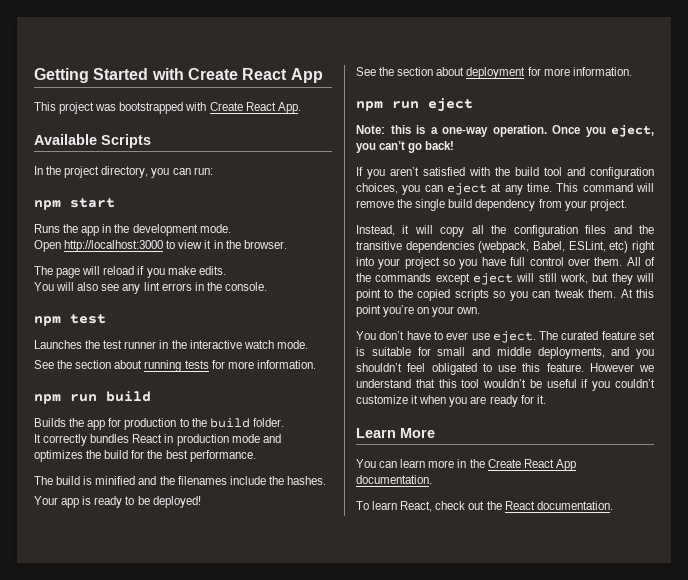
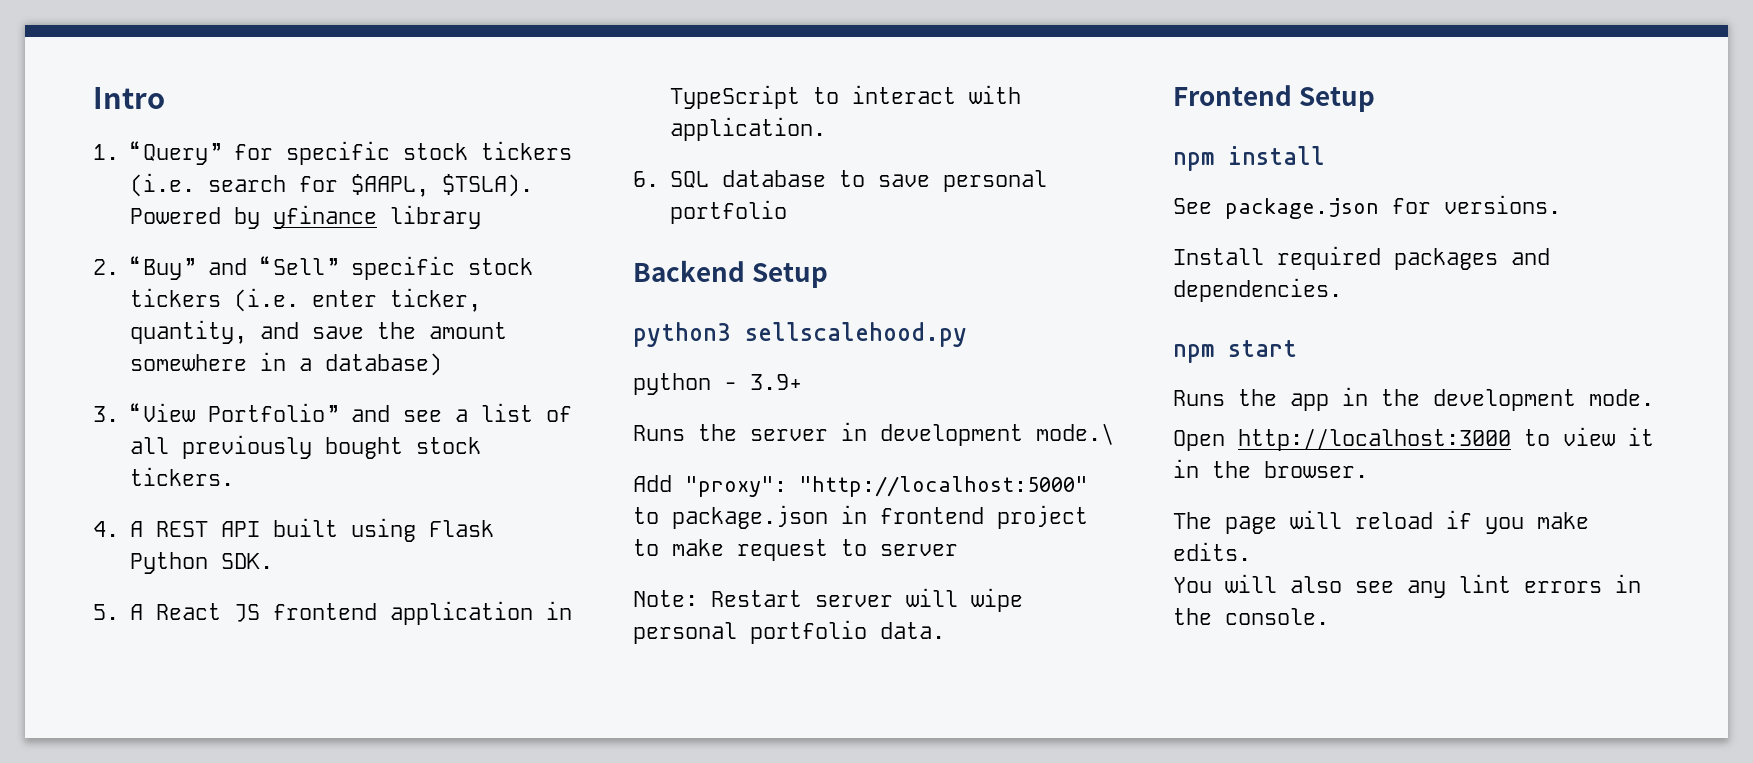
- Getting Started with Create React App
- This project was bootstrapped with Create React App.
- Available Scripts
- In the project directory, you can run:
+ Intro
+ 1. “Query” for specific stock tickers (i.e. search for $AAPL, $TSLA). Powered by yfinance library
+ 2. “Buy” and “Sell” specific stock tickers (i.e. enter ticker, quantity, and save the amount somewhere in a database)
+ 3. “View Portfolio” and see a list of all previously bought stock tickers.
+ 4. A REST API built using Flask Python SDK.
+ 5. A React JS frontend application in TypeScript to interact with application.
+ 6. SQL database to save personal portfolio
+ Backend Setup
+ python3 sellscalehood.py
+ python - 3.9+
+ Runs the server in development mode.\
+ Add "proxy": "http://localhost:5000" to package.json in frontend project to make request to server
+ Note: Restart server will wipe personal portfolio data.
+ Frontend Setup
+ npm install
+ See package.json for versions.
+ Install required packages and dependencies.
- npm test
- Launches the test runner in the interactive watch mode.
- See the section about running tests for more information.
- npm run build
- Builds the app for production to the build folder.
- It correctly bundles React in production mode and optimizes the build for the best performance.
- The build is minified and the filenames include the hashes.
- Your app is ready to be deployed!
- See the section about deployment for more information.
- npm run eject
- Note: this is a one-way operation. Once you eject, you can’t go back!
- If you aren’t satisfied with the build tool and configuration choices, you can eject at any time. This command will remove the single build dependency from your project.
- Instead, it will copy all the configuration files and the transitive dependencies (webpack, Babel, ESLint, etc) right into your project so you have full control over them. All of the commands except eject will still work, but they will point to the copied scripts so you can tweak them. At this point you’re on your own.
- You don’t have to ever use eject. The curated feature set is suitable for small and middle deployments, and you shouldn’t feel obligated to use this feature. However we understand that this tool wouldn’t be useful if you couldn’t customize it when you are ready for it.
- Learn More
- You can learn more in the Create React App documentation.
- To learn React, check out the React documentation.

